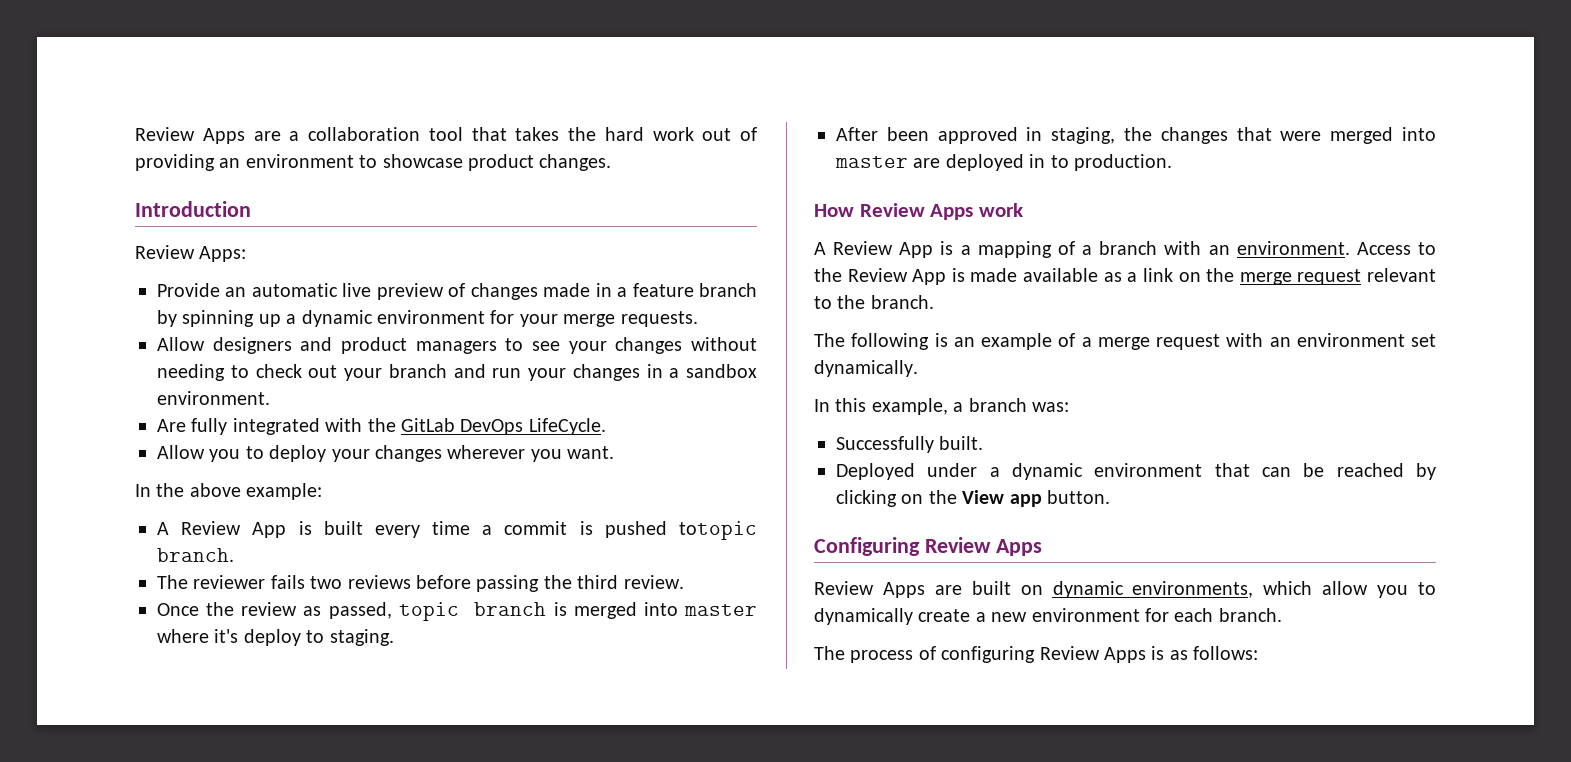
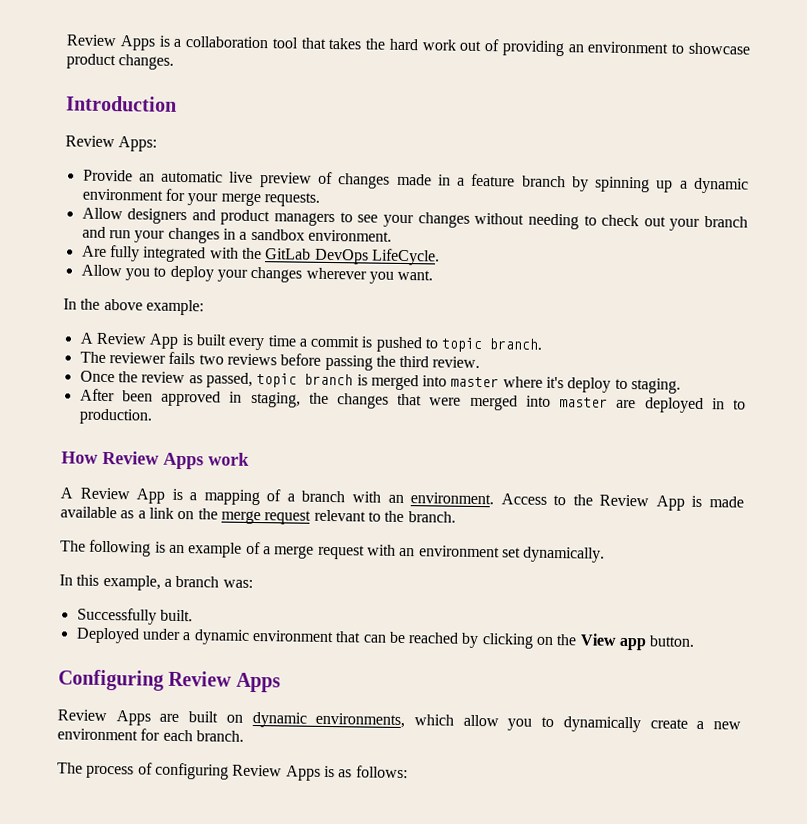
- Review Apps are a collaboration tool that takes the hard work out of providing an environment to showcase product changes.
+ Review Apps is a collaboration tool that takes the hard work out of providing an environment to showcase product changes.
- A Review App is built every time a commit is pushed totopic branch.
+ A Review App is built every time a commit is pushed to topic branch.

